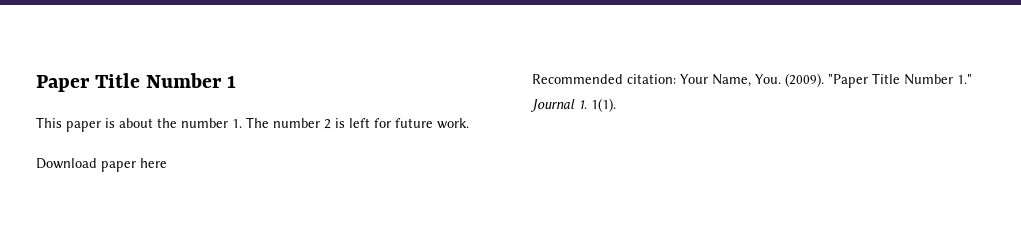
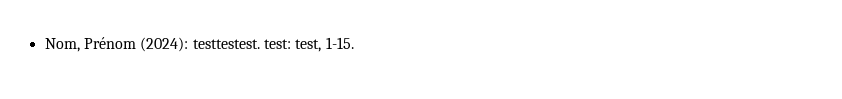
- Paper Title Number 1
- This paper is about the number 1. The number 2 is left for future work.
- Download paper here
- Recommended citation: Your Name, You. (2009). "Paper Title Number 1." Journal 1. 1(1).
+ Nom, Prénom (2024): testtestest. test: test, 1-15.

